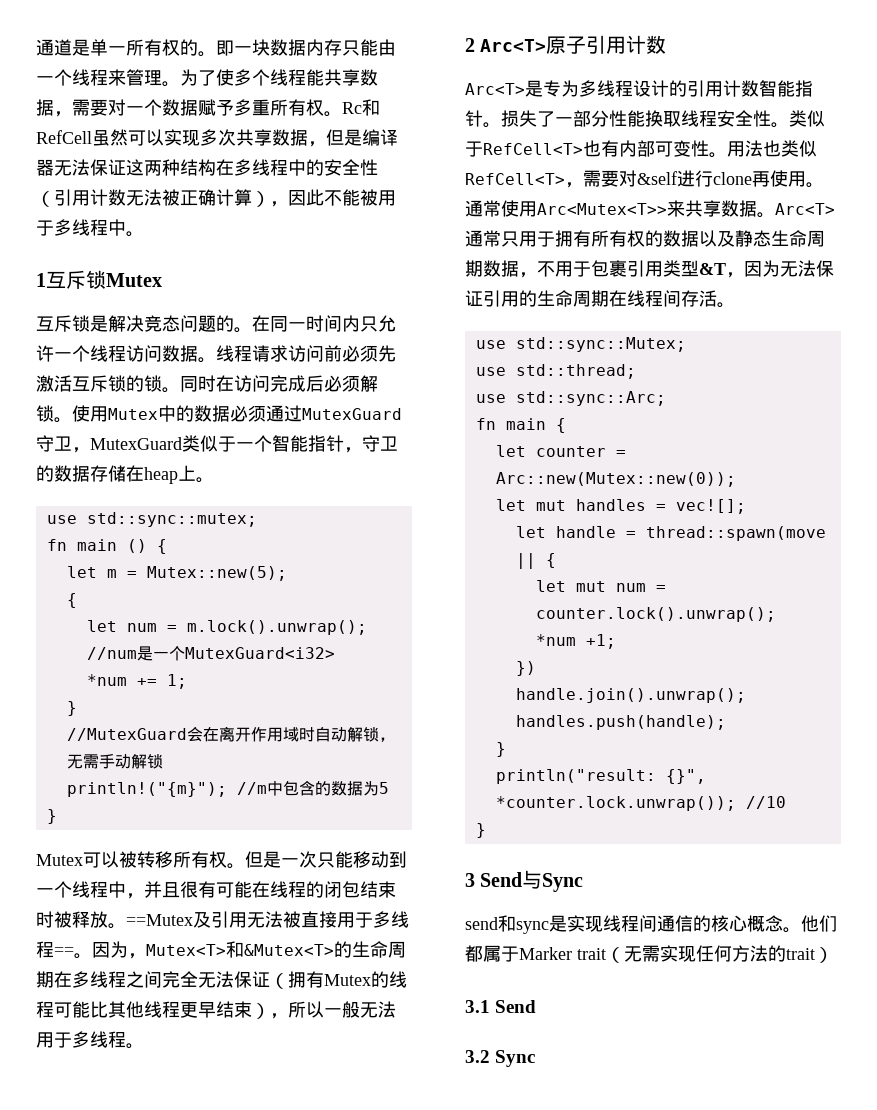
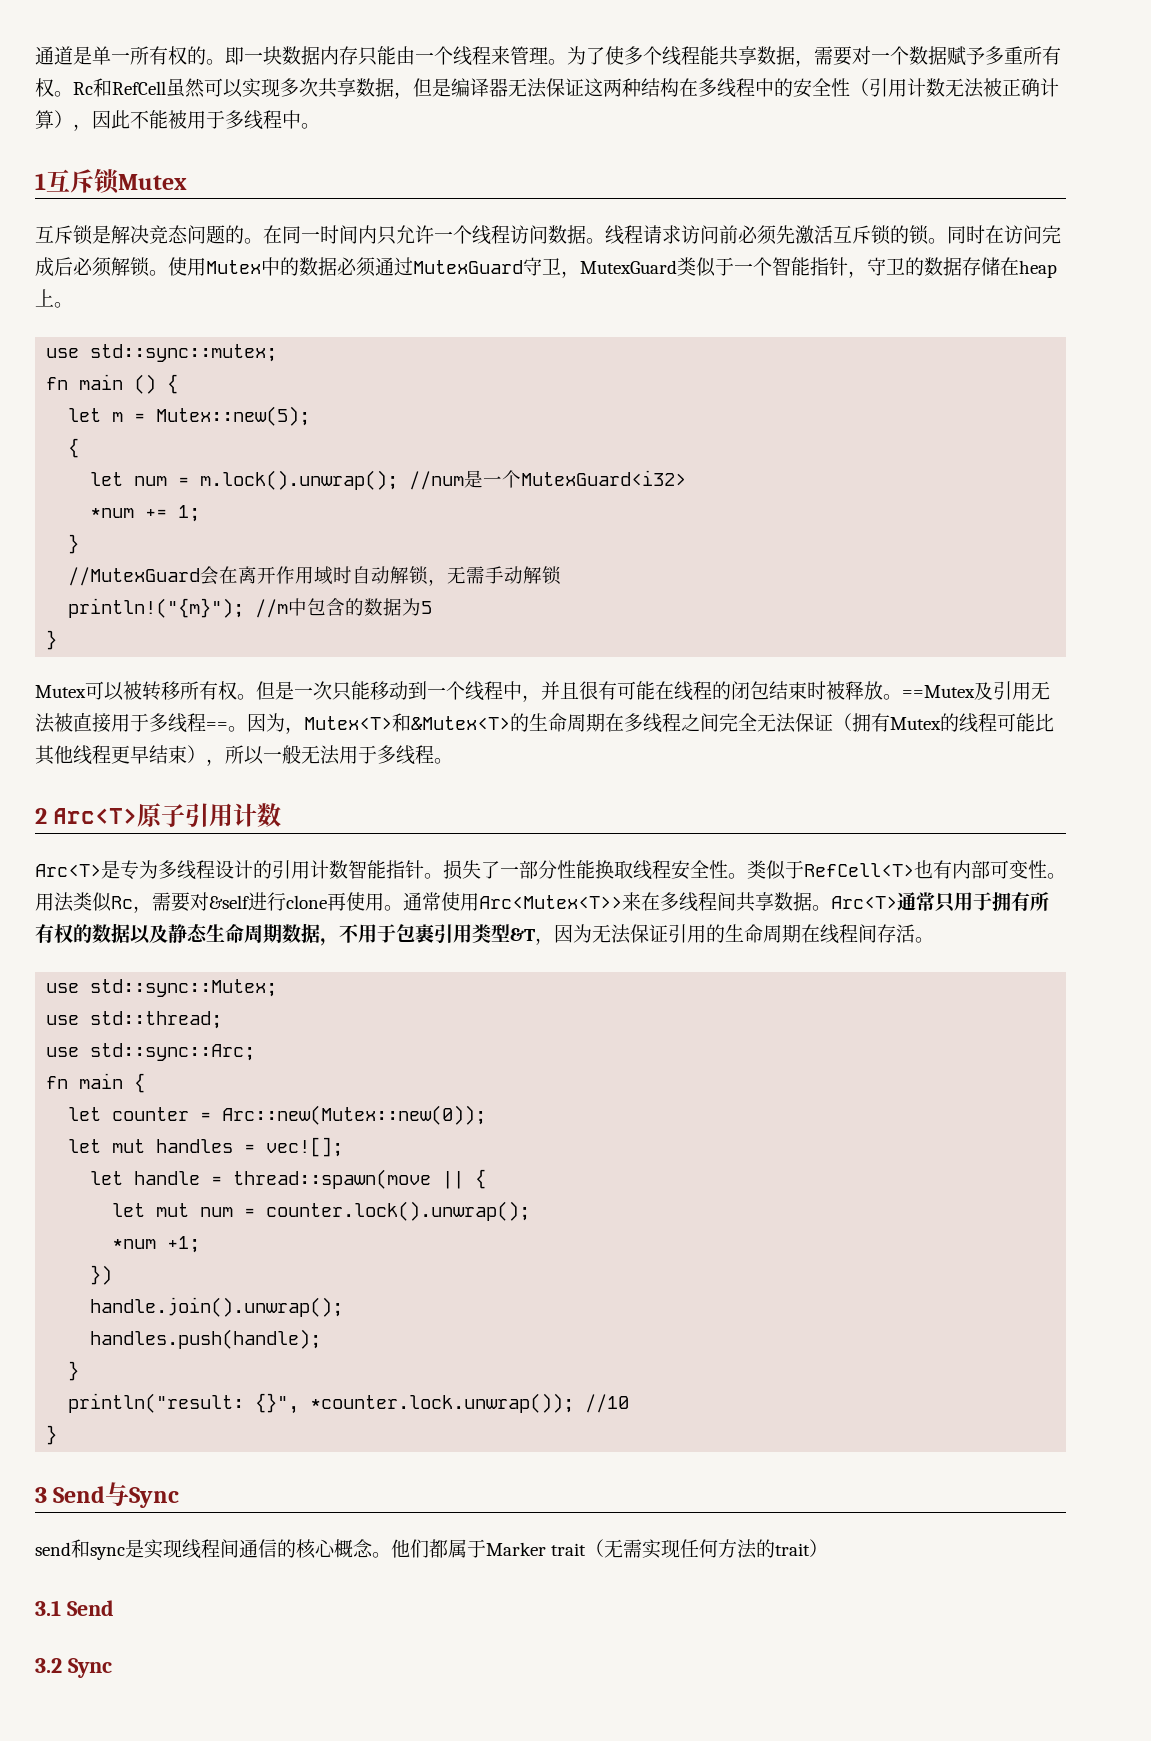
- 用法也类似RefCell<T>，需要对&self进行clone再使用。
+ 用法类似Rc，需要对&self进行clone再使用。
- 通常使用Arc<Mutex<T>>来共享数据。
+ 通常使用Arc<Mutex<T>>来在多线程间共享数据。

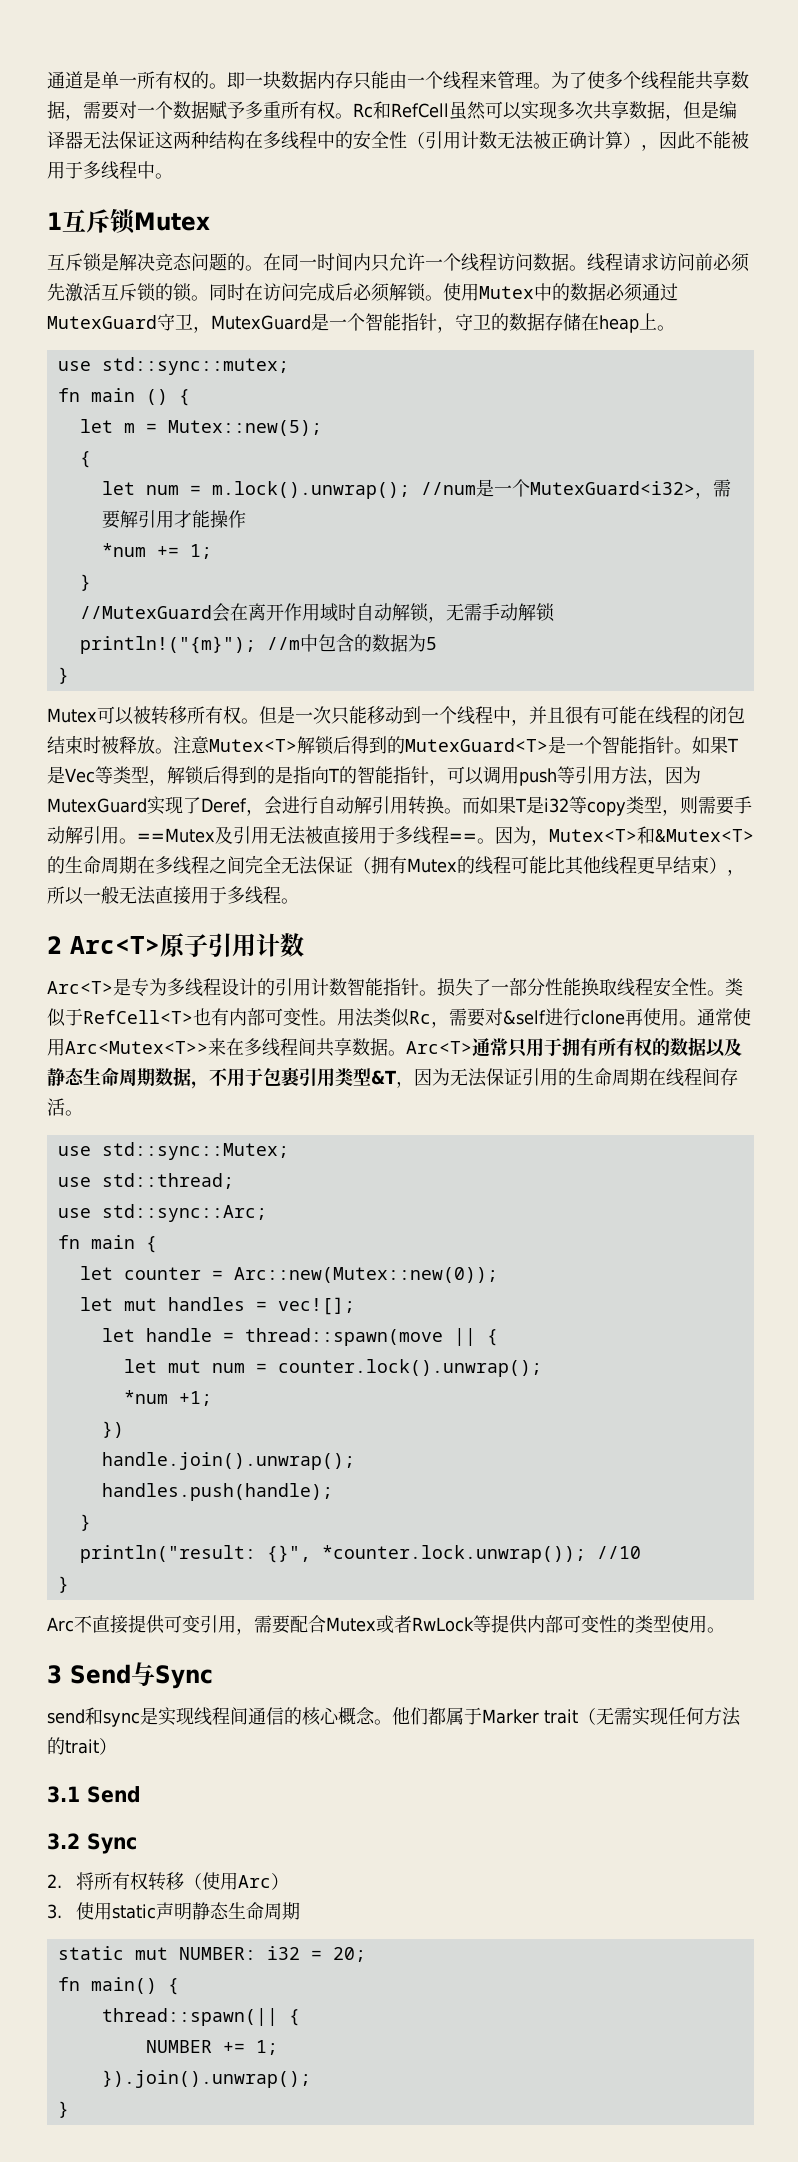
- 使用Mutex中的数据必须通过MutexGuard守卫，MutexGuard类似于一个智能指针，守卫的数据存储在heap上。
+ 使用Mutex中的数据必须通过MutexGuard守卫，MutexGuard是一个智能指针，守卫的数据存储在heap上。
- let num = m.lock().unwrap(); //num是一个MutexGuard<i32>
+ let num = m.lock().unwrap(); //num是一个MutexGuard<i32>，需要解引用才能操作
+ 注意Mutex<T>解锁后得到的MutexGuard<T>是一个智能指针。如果T是Vec等类型，解锁后得到的是指向T的智能指针，可以调用push等引用方法，因为MutexGuard实现了Deref，会进行自动解引用转换。而如果T是i32等copy类型，则需要手动解引用。
- 因为，Mutex<T>和&Mutex<T>的生命周期在多线程之间完全无法保证（拥有Mutex的线程可能比其他线程更早结束），所以一般无法用于多线程。
+ 因为，Mutex<T>和&Mutex<T>的生命周期在多线程之间完全无法保证（拥有Mutex的线程可能比其他线程更早结束），所以一般无法直接用于多线程。
+ Arc不直接提供可变引用，需要配合Mutex或者RwLock等提供内部可变性的类型使用。
+ 2.将所有权转移（使用Arc）
+ 3.使用static声明静态生命周期
+ static mut NUMBER: i32 = 20;
+ fn main() {
+ thread::spawn(|| {
+ NUMBER += 1;
+ }).join().unwrap();
+ }

